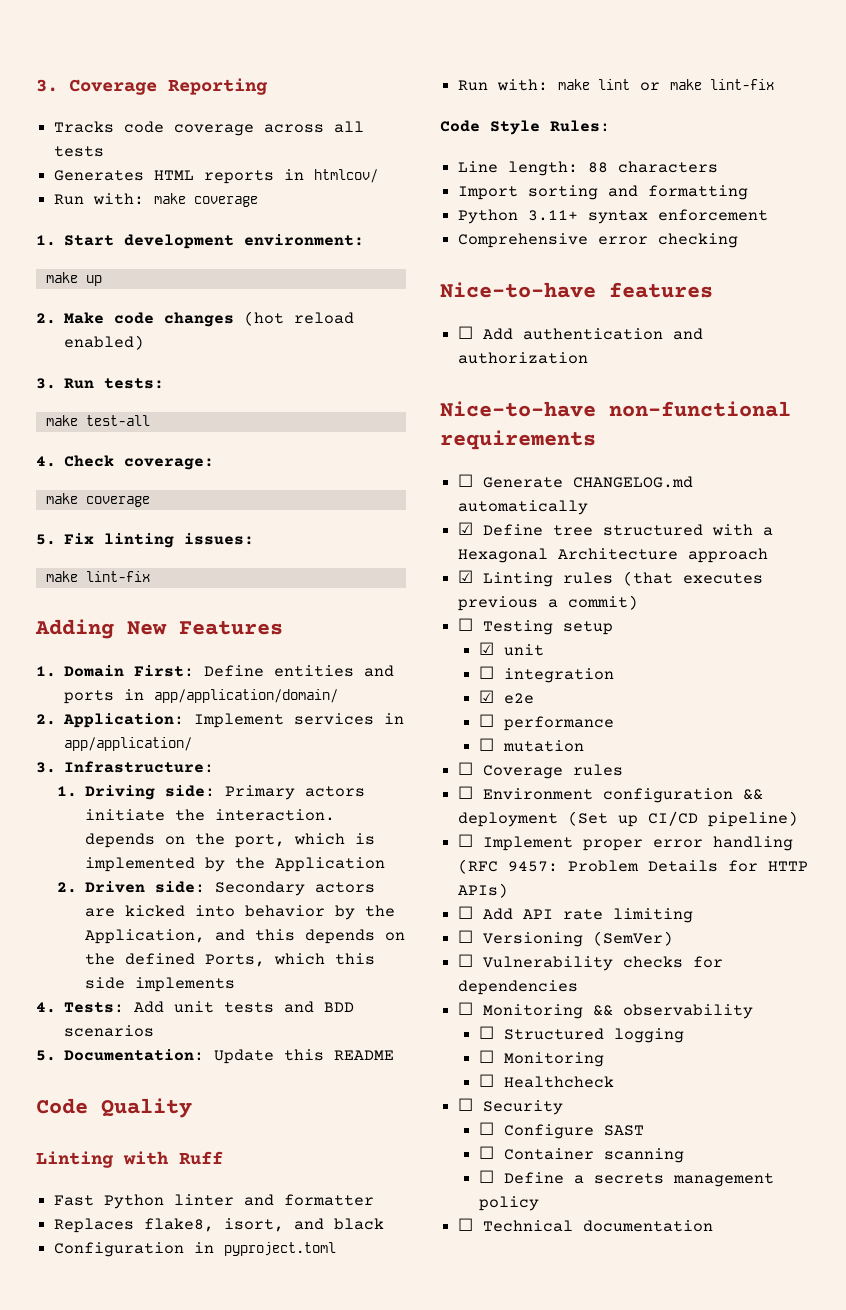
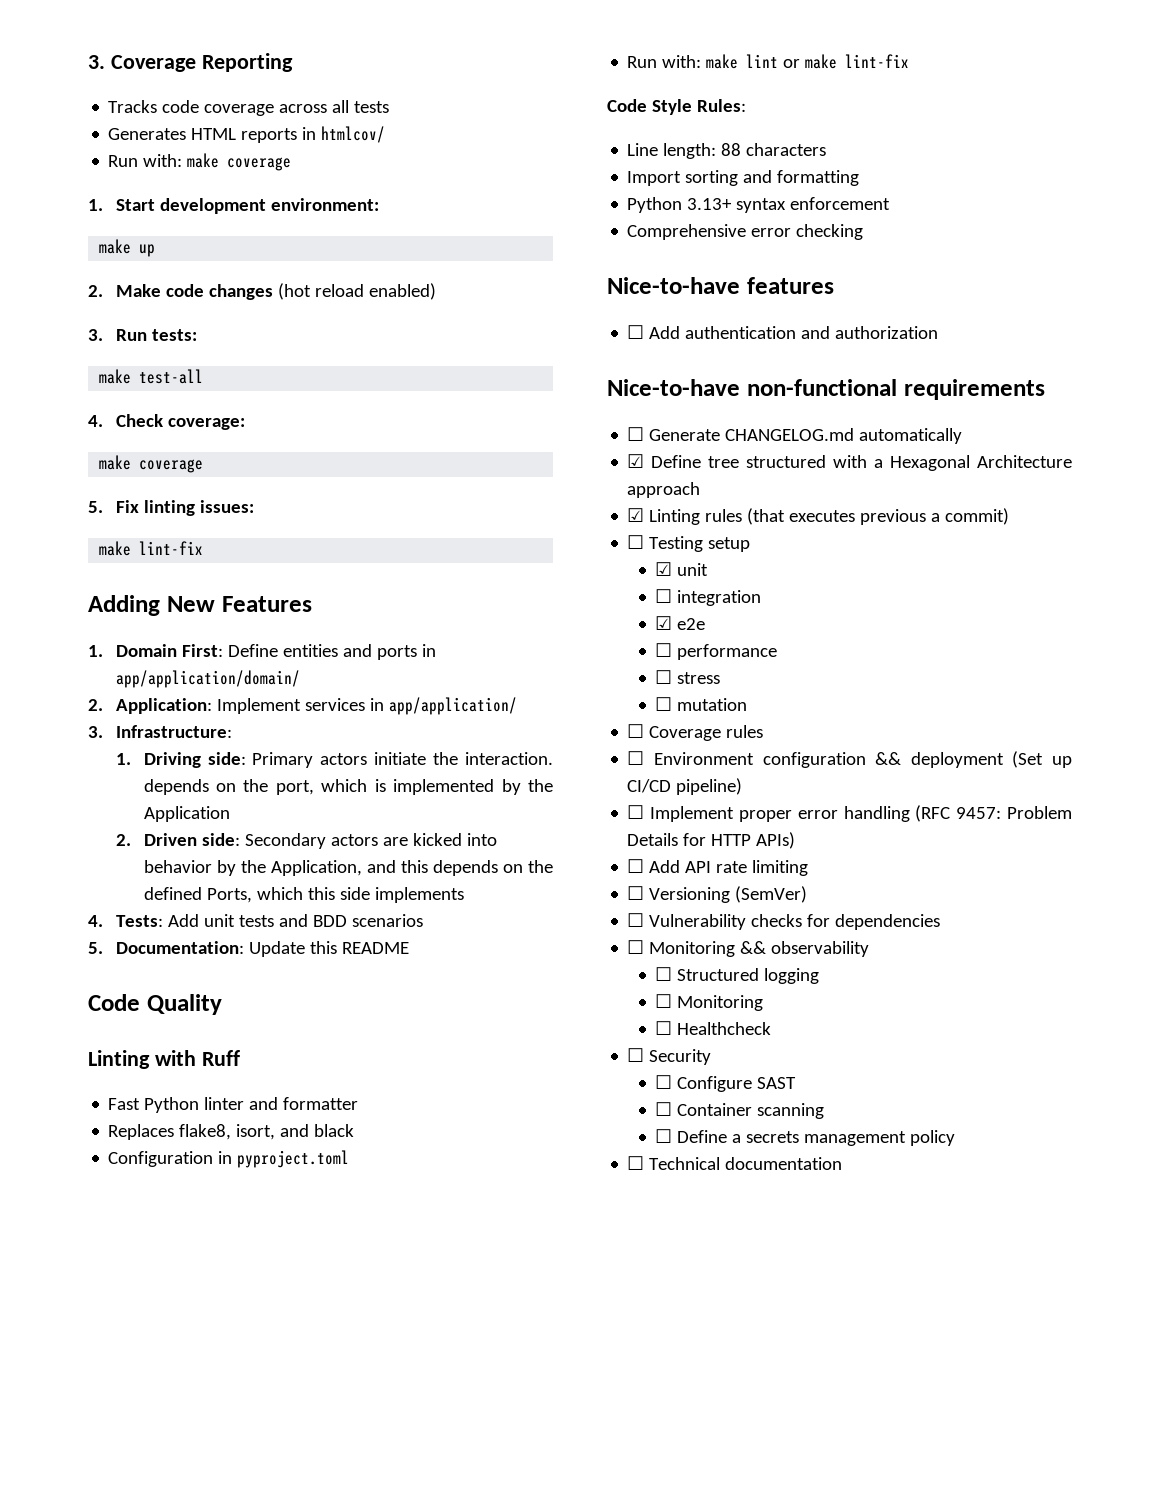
- Python 3.11+ syntax enforcement
+ Python 3.13+ syntax enforcement
+ ☐ stress

